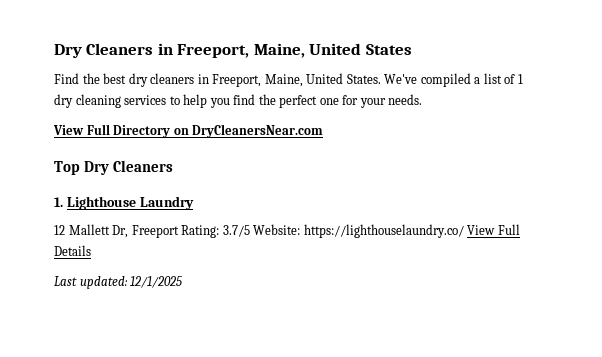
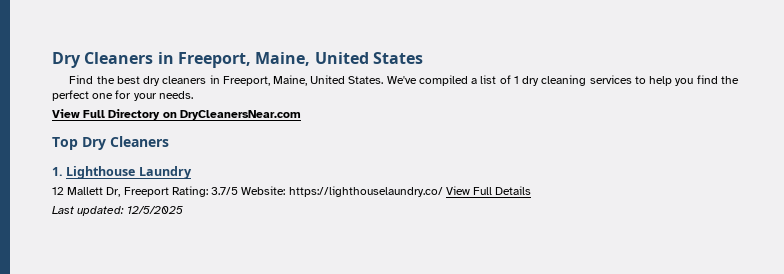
- Last updated: 12/1/2025
+ Last updated: 12/5/2025

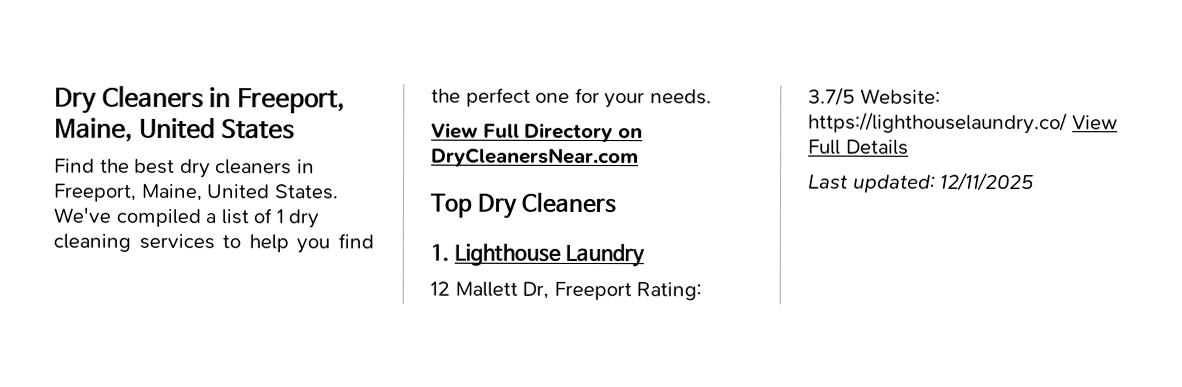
- Last updated: 12/5/2025
+ Last updated: 12/11/2025

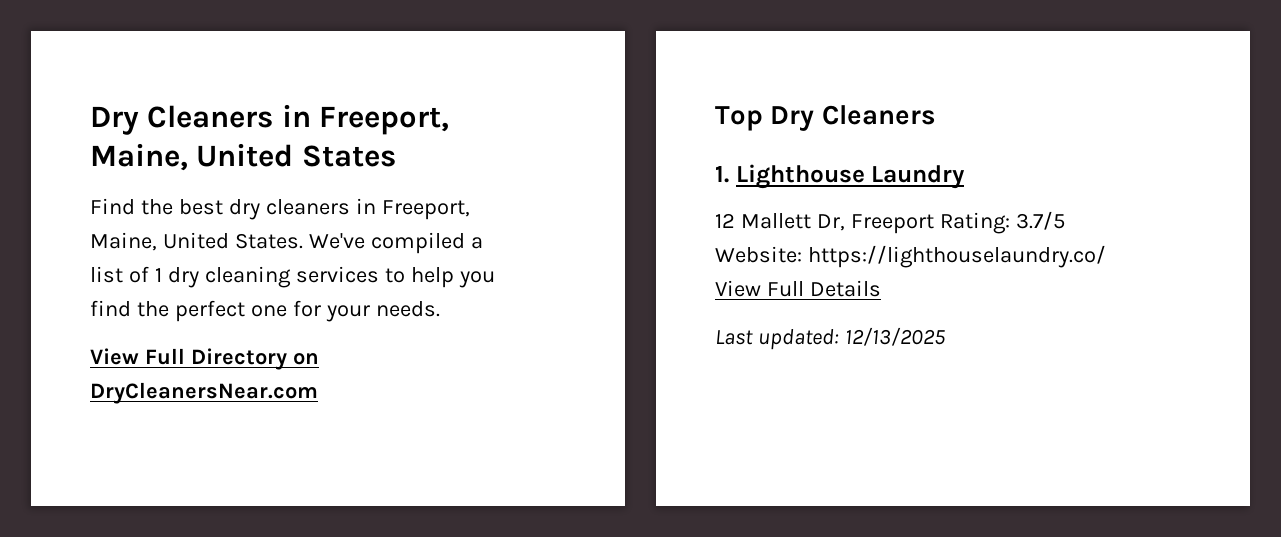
- Last updated: 12/11/2025
+ Last updated: 12/13/2025

